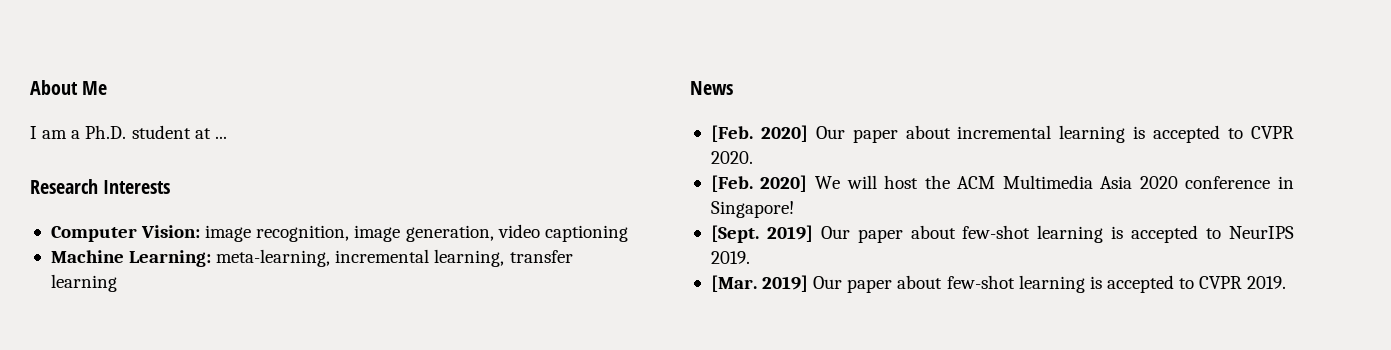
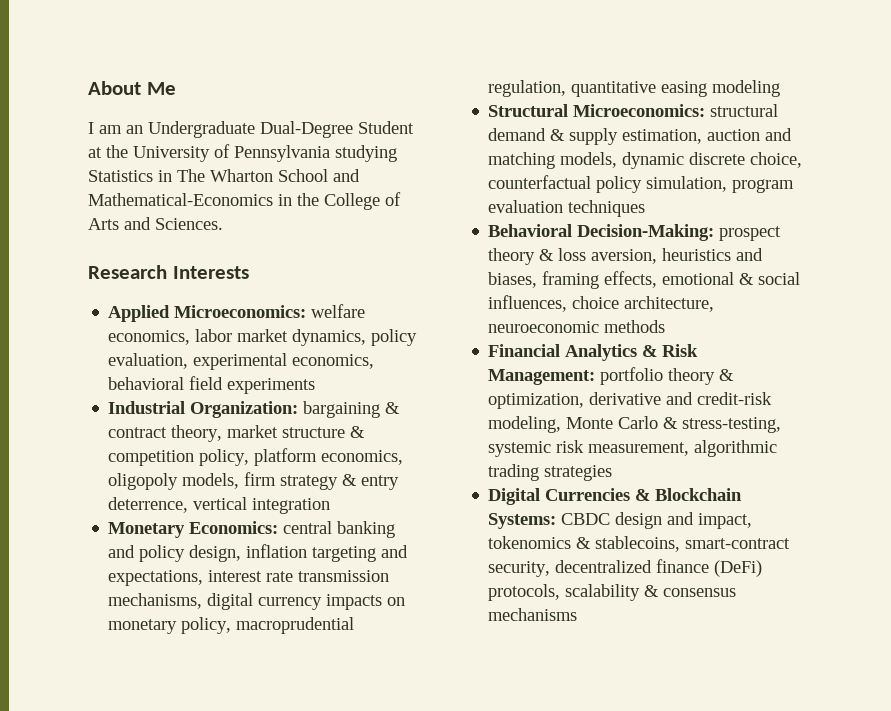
- I am a Ph.D. student at ...
+ I am an Undergraduate Dual-Degree Student at the University of Pennsylvania studying Statistics in The Wharton School and Mathematical-Economics in the College of Arts and Sciences.
  Research Interests
- Computer Vision: image recognition, image generation, video captioning
- Machine Learning: meta-learning, incremental learning, transfer learning
- News
- [Feb. 2020] Our paper about incremental learning is accepted to CVPR 2020.
- [Feb. 2020] We will host the ACM Multimedia Asia 2020 conference in Singapore!
- [Sept. 2019] Our paper about few-shot learning is accepted to NeurIPS 2019.
- [Mar. 2019] Our paper about few-shot learning is accepted to CVPR 2019.
+ Applied Microeconomics: welfare economics, labor market dynamics, policy evaluation, experimental economics, behavioral field experiments
+ Industrial Organization: bargaining & contract theory, market structure & competition policy, platform economics, oligopoly models, firm strategy & entry deterrence, vertical integration
+ Monetary Economics: central banking and policy design, inflation targeting and expectations, interest rate transmission mechanisms, digital currency impacts on monetary policy, macroprudential regulation, quantitative easing modeling
+ Structural Microeconomics: structural demand & supply estimation, auction and matching models, dynamic discrete choice, counterfactual policy simulation, program evaluation techniques
+ Behavioral Decision-Making: prospect theory & loss aversion, heuristics and biases, framing effects, emotional & social influences, choice architecture, neuroeconomic methods
+ Financial Analytics & Risk Management: portfolio theory & optimization, derivative and credit-risk modeling, Monte Carlo & stress-testing, systemic risk measurement, algorithmic trading strategies
+ Digital Currencies & Blockchain Systems: CBDC design and impact, tokenomics & stablecoins, smart-contract security, decentralized finance (DeFi) protocols, scalability & consensus mechanisms

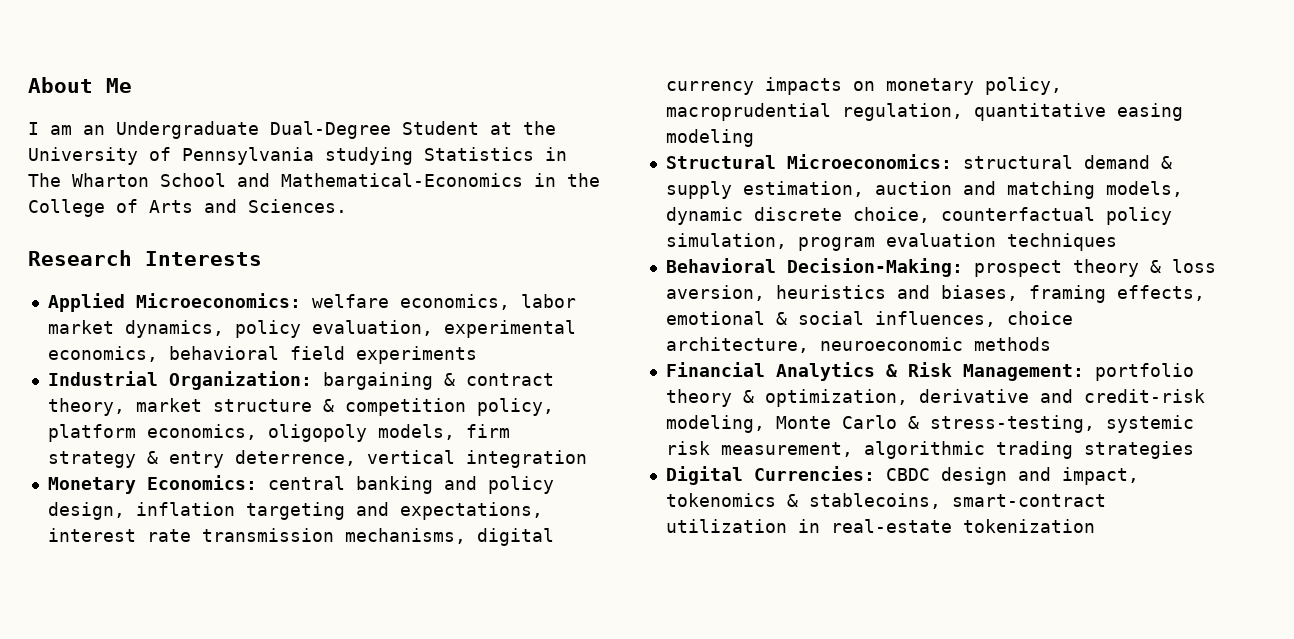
- Digital Currencies & Blockchain Systems: CBDC design and impact, tokenomics & stablecoins, smart-contract security, decentralized finance (DeFi) protocols, scalability & consensus mechanisms
+ Digital Currencies: CBDC design and impact, tokenomics & stablecoins, smart-contract utilization in real-estate tokenization

